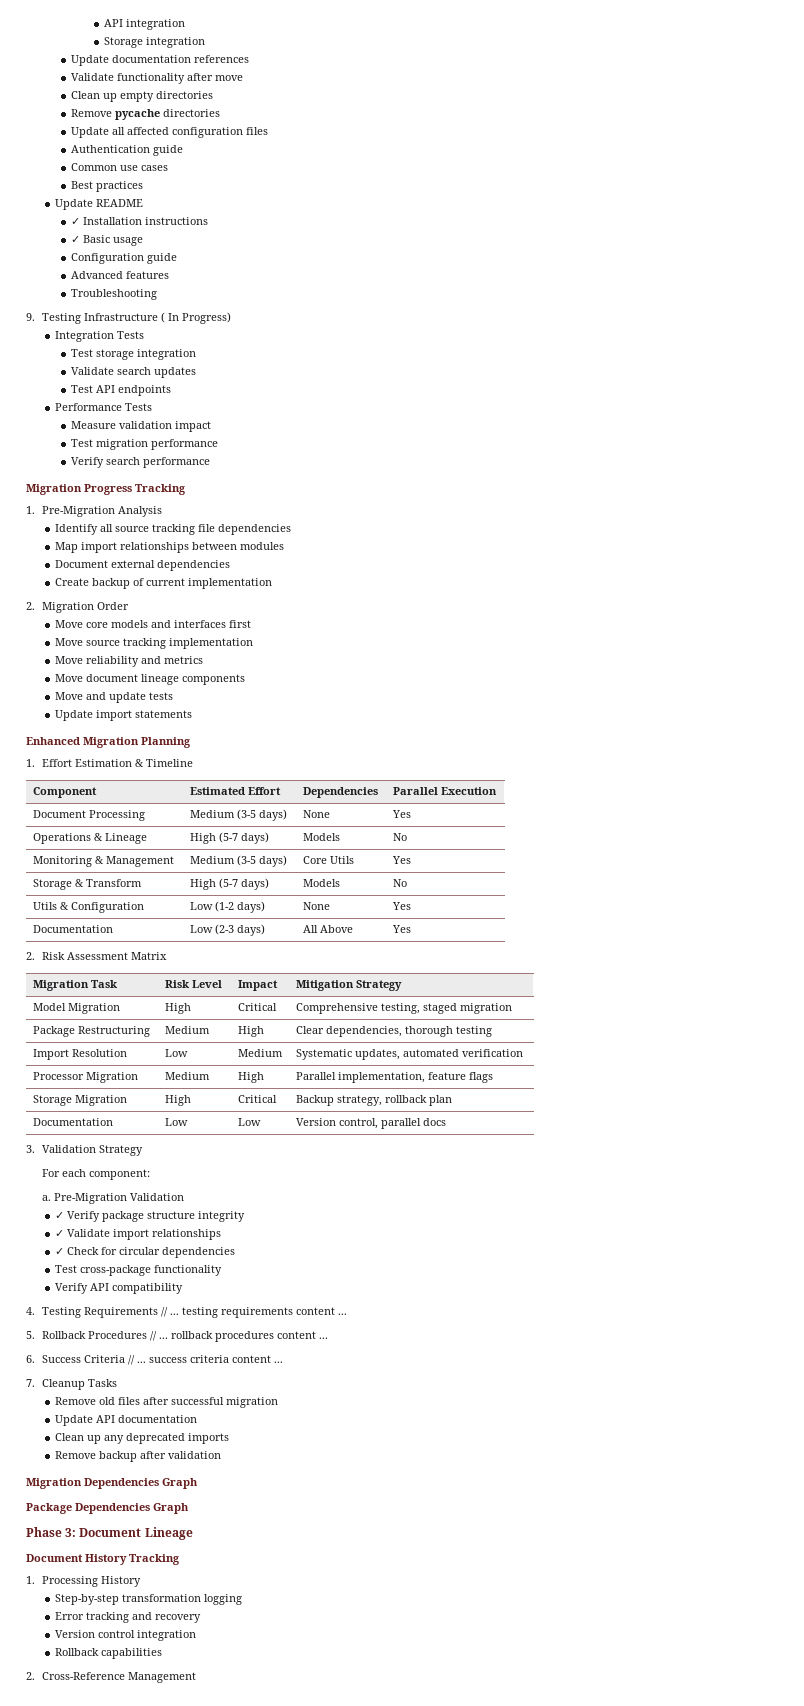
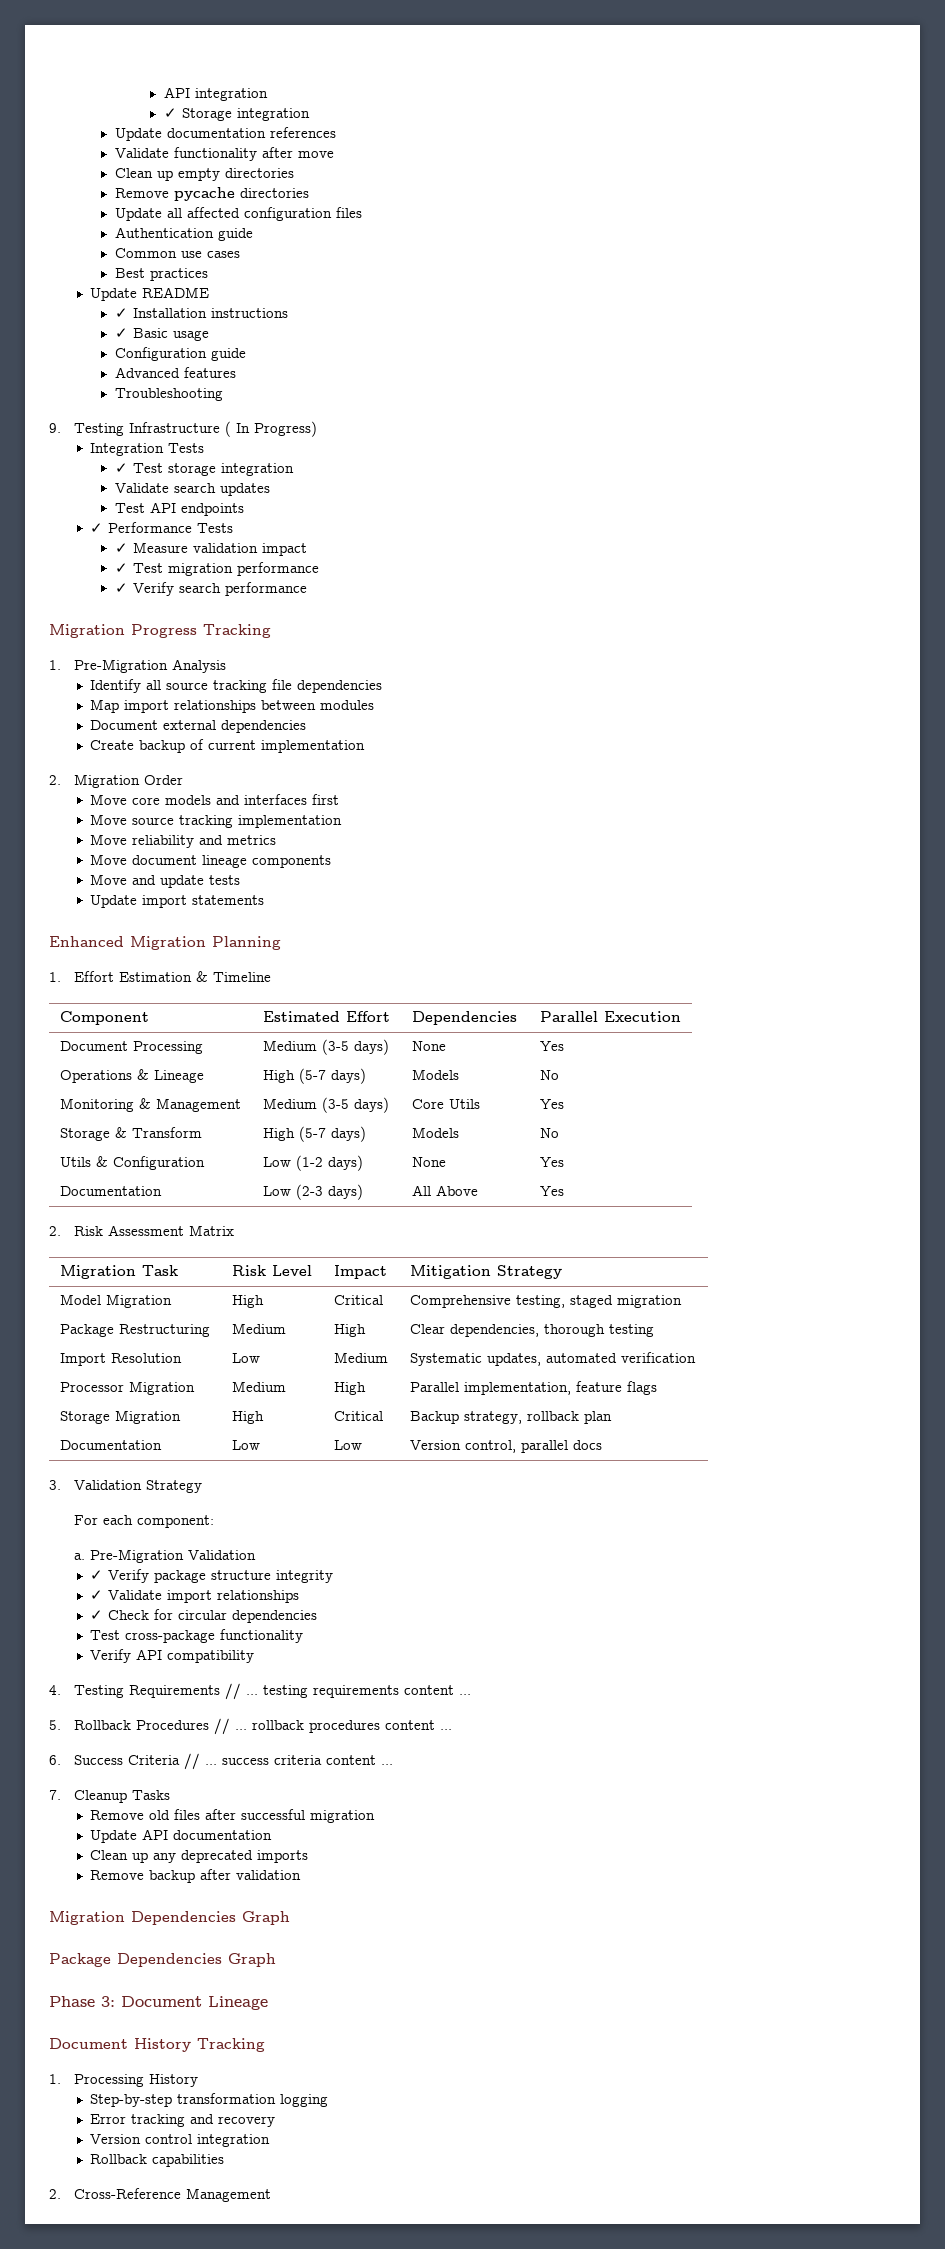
- Storage integration
+ ✓ Storage integration
- Test storage integration
+ ✓ Test storage integration
- Performance Tests
+ ✓ Performance Tests
- Measure validation impact
+ ✓ Measure validation impact
- Test migration performance
+ ✓ Test migration performance
- Verify search performance
+ ✓ Verify search performance

